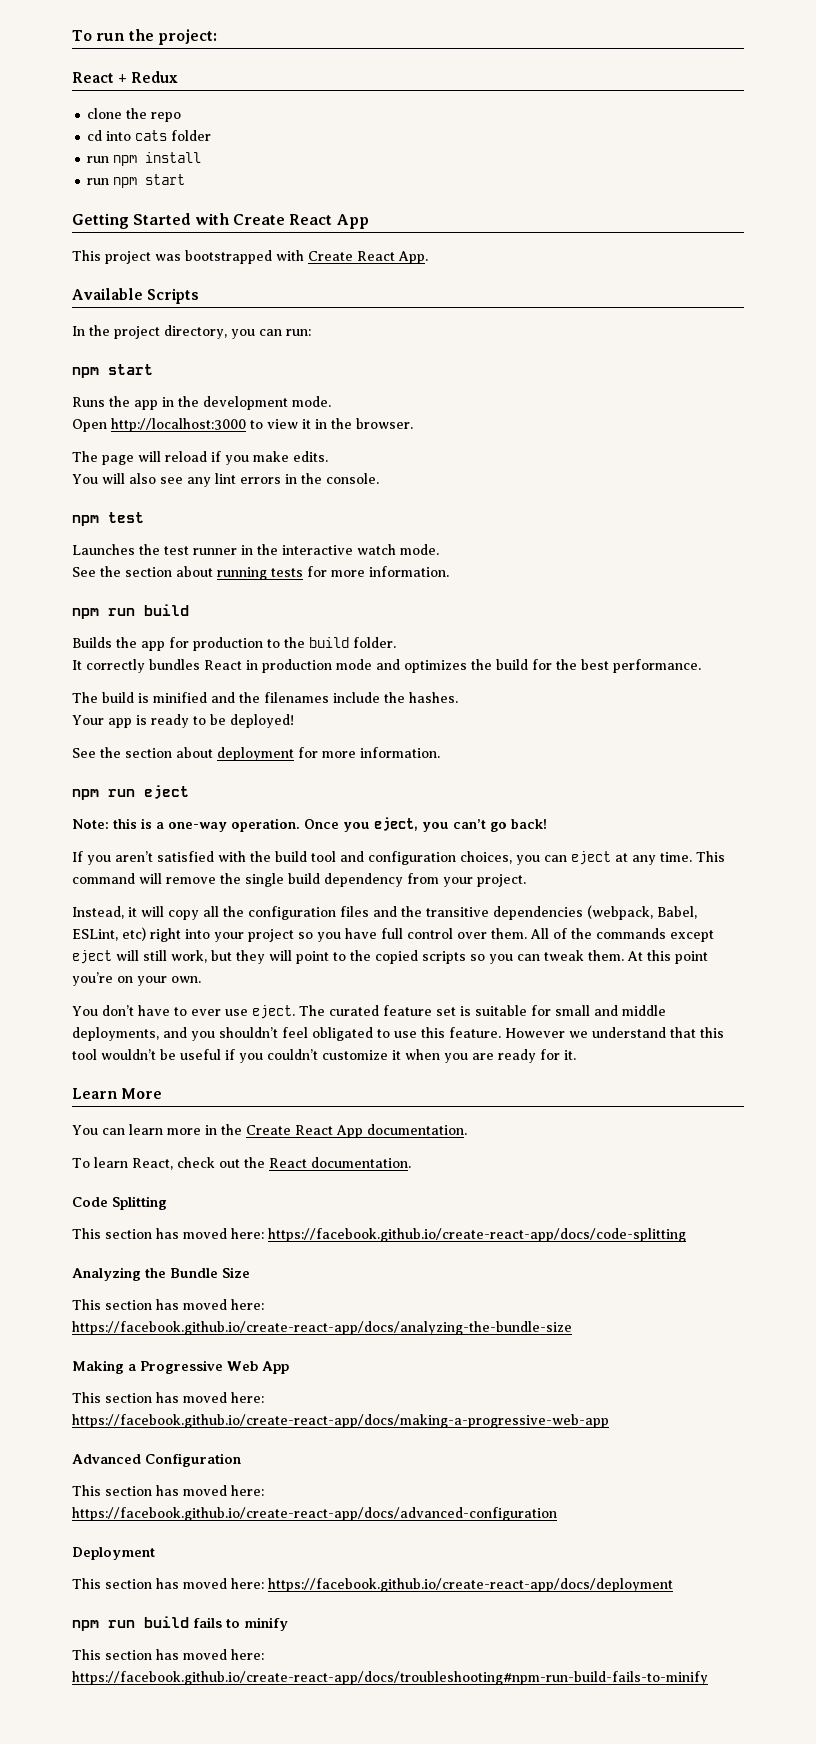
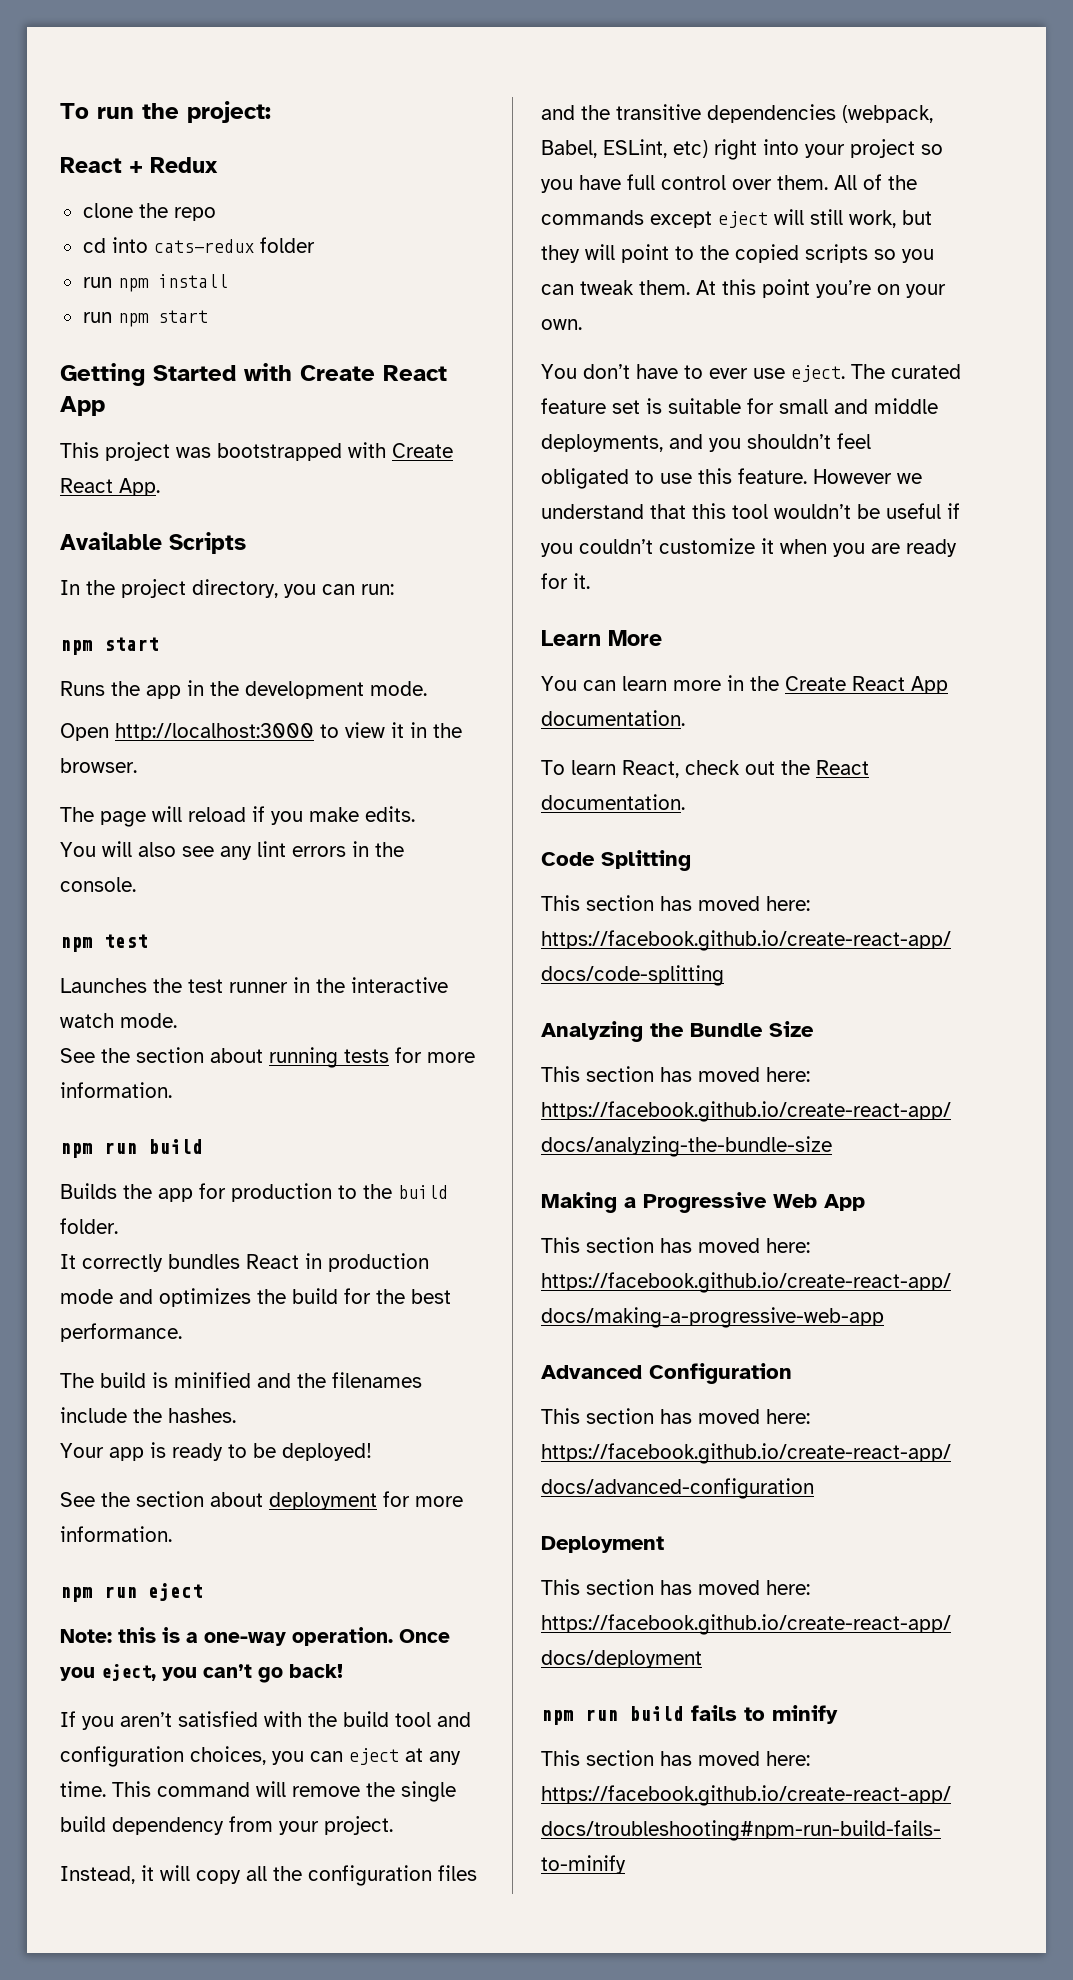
- cd into cats folder
+ cd into cats-redux folder

